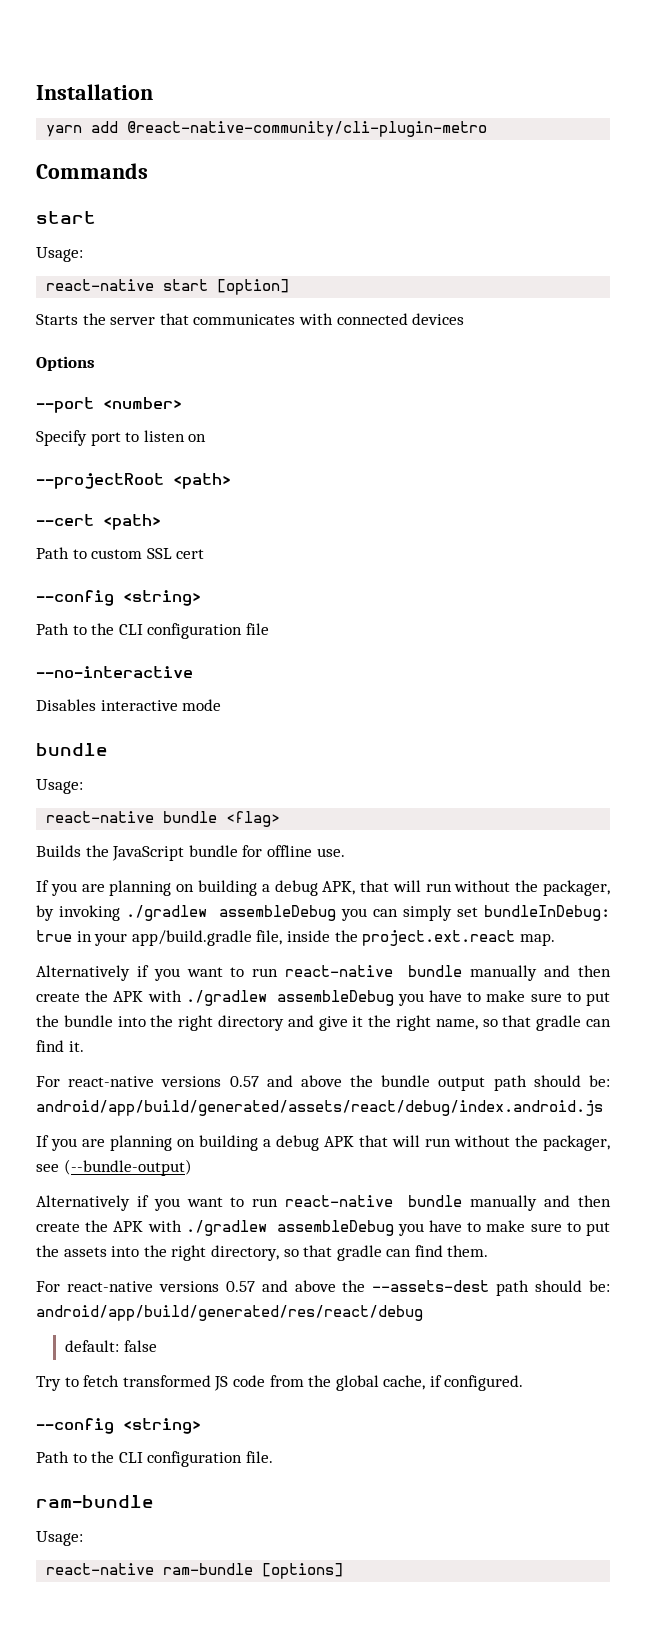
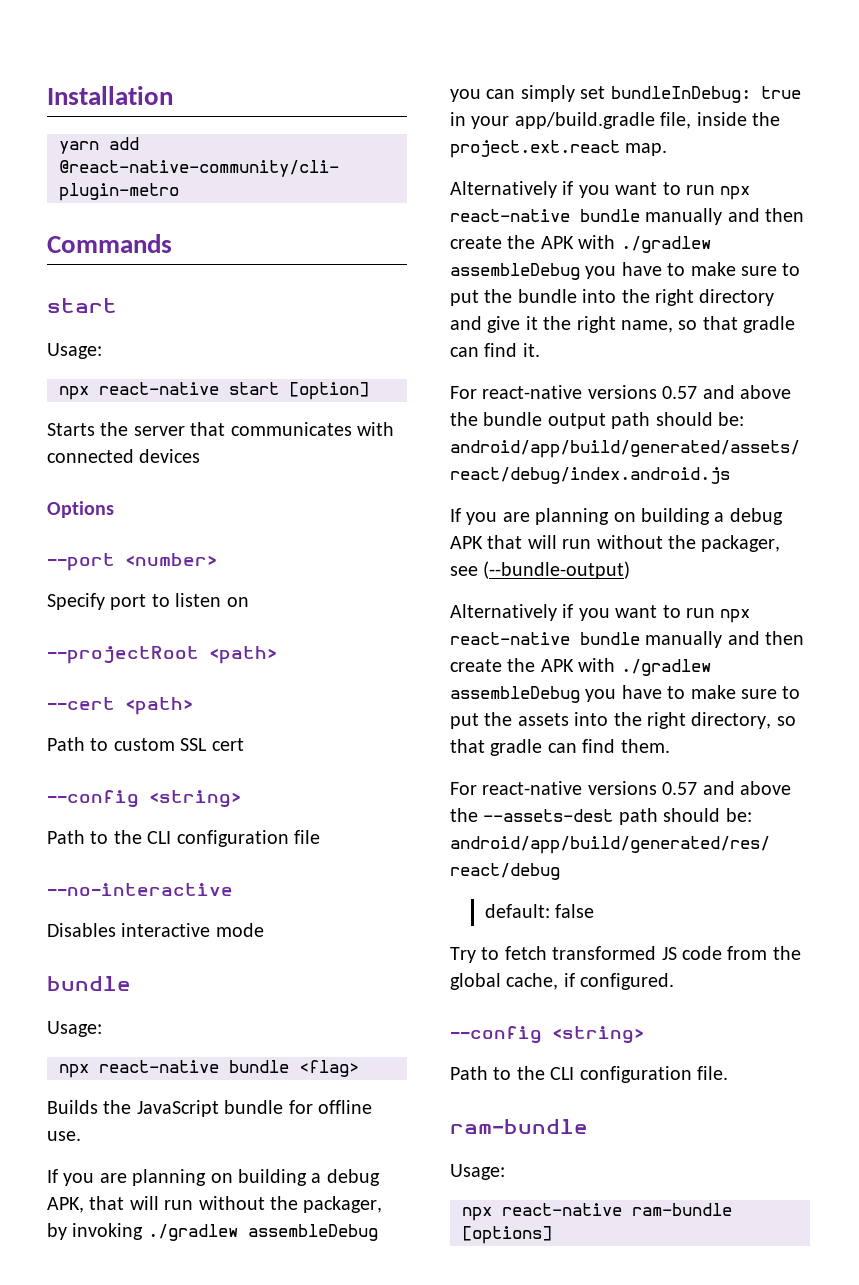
- react-native start [option]
+ npx react-native start [option]
- react-native bundle <flag>
+ npx react-native bundle <flag>
- Alternatively if you want to run react-native bundle manually and then create the APK with ./gradlew assembleDebug you have to make sure to put the bundle into the right directory and give it the right name, so that gradle can find it.
+ Alternatively if you want to run npx react-native bundle manually and then create the APK with ./gradlew assembleDebug you have to make sure to put the bundle into the right directory and give it the right name, so that gradle can find it.
- Alternatively if you want to run react-native bundle manually and then create the APK with ./gradlew assembleDebug you have to make sure to put the assets into the right directory, so that gradle can find them.
+ Alternatively if you want to run npx react-native bundle manually and then create the APK with ./gradlew assembleDebug you have to make sure to put the assets into the right directory, so that gradle can find them.
- react-native ram-bundle [options]
+ npx react-native ram-bundle [options]

